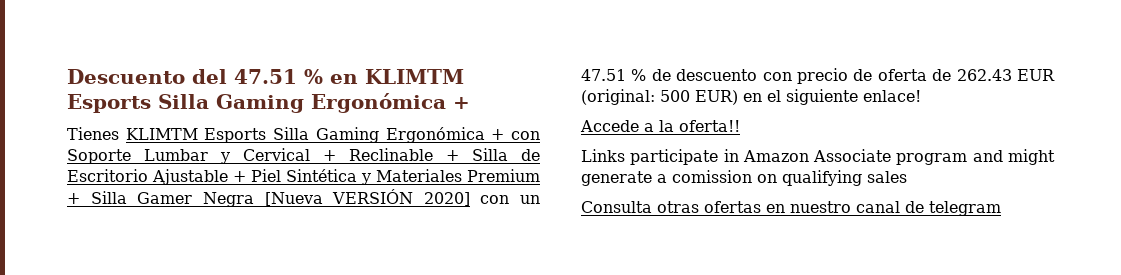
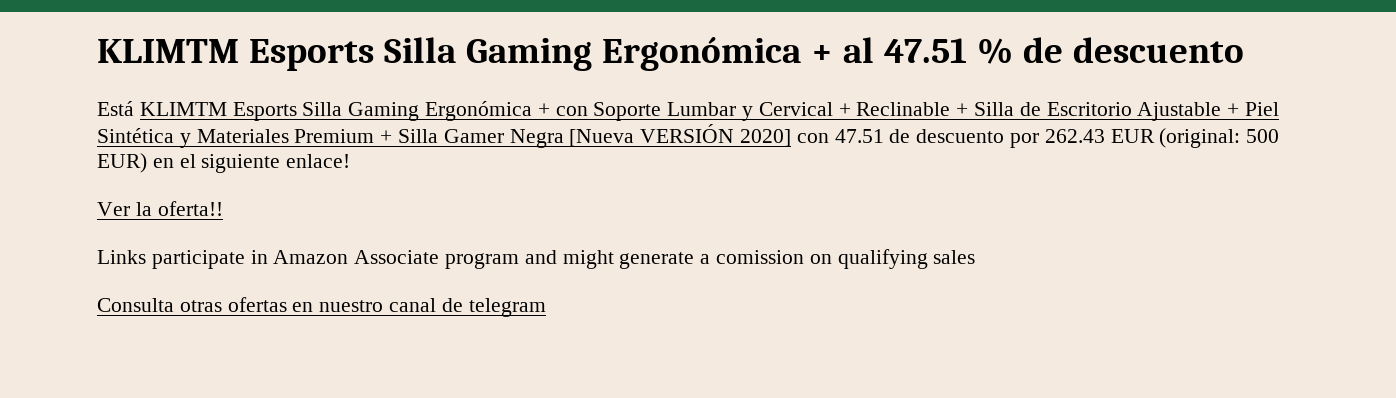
- Descuento del 47.51 % en KLIMTM Esports Silla Gaming Ergonómica +
- Tienes KLIMTM Esports Silla Gaming Ergonómica + con Soporte Lumbar y Cervical + Reclinable + Silla de Escritorio Ajustable + Piel Sintética y Materiales Premium + Silla Gamer Negra [Nueva VERSIÓN 2020] con un 47.51 % de descuento con precio de oferta de 262.43 EUR (original: 500 EUR) en el siguiente enlace!
+ KLIMTM Esports Silla Gaming Ergonómica + al 47.51 % de descuento
+ Está KLIMTM Esports Silla Gaming Ergonómica + con Soporte Lumbar y Cervical + Reclinable + Silla de Escritorio Ajustable + Piel Sintética y Materiales Premium + Silla Gamer Negra [Nueva VERSIÓN 2020] con 47.51 de descuento por 262.43 EUR (original: 500 EUR) en el siguiente enlace!
- Accede a la oferta!!
+ Ver la oferta!!

